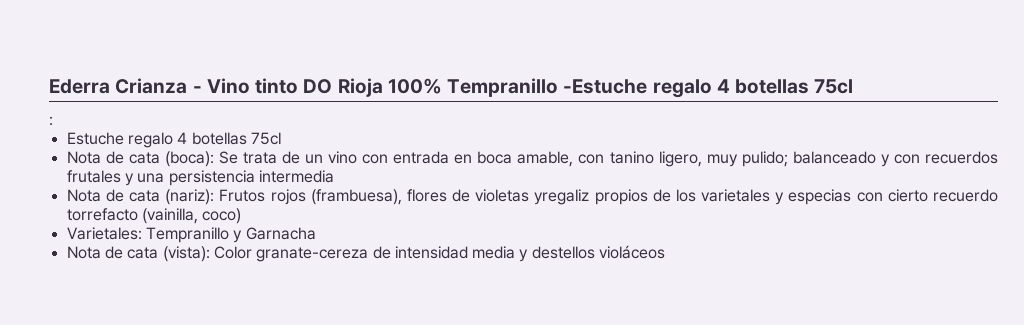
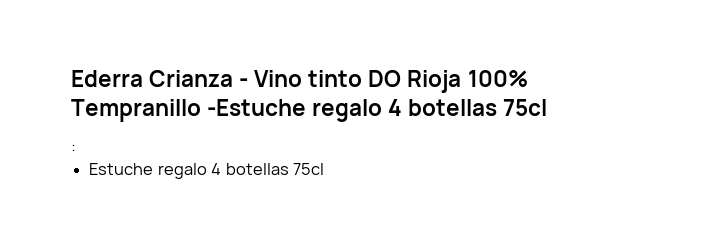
- Nota de cata (boca): Se trata de un vino con entrada en boca amable, con tanino ligero, muy pulido; balanceado y con recuerdos frutales y una persistencia intermedia
- Nota de cata (nariz): Frutos rojos (frambuesa), flores de violetas yregaliz propios de los varietales y especias con cierto recuerdo torrefacto (vainilla, coco)
- Varietales: Tempranillo y Garnacha
- Nota de cata (vista): Color granate-cereza de intensidad media y destellos violáceos

